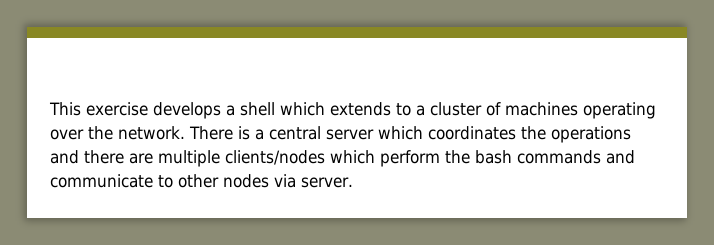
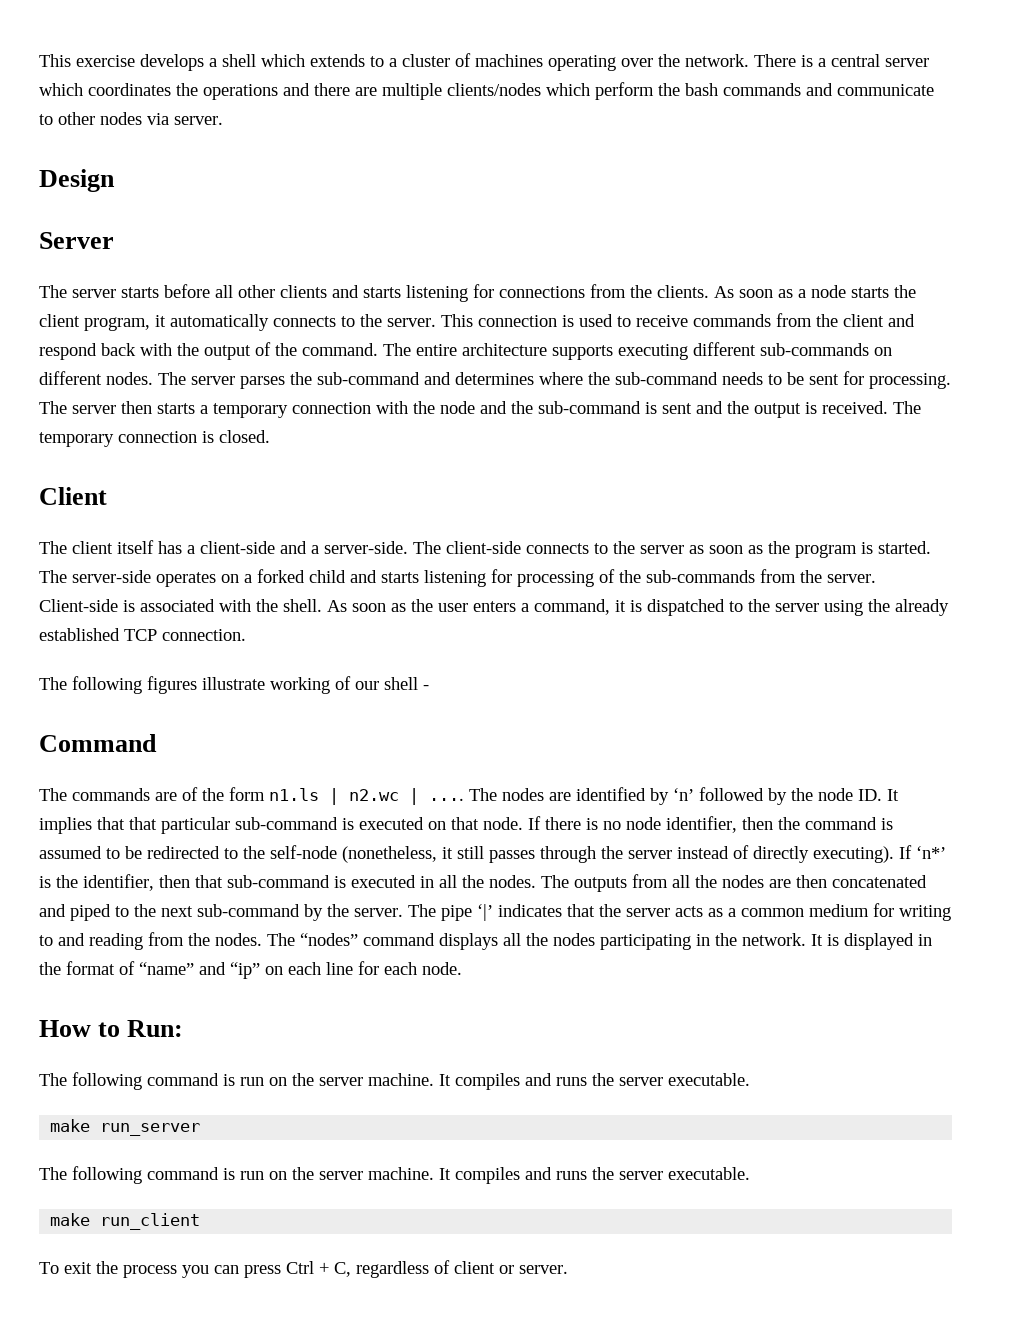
+ Design
+ Server
+ The server starts before all other clients and starts listening for connections from the clients. As soon as a node starts the client program, it automatically connects to the server. This connection is used to receive commands from the client and respond back with the output of the command. The entire architecture supports executing different sub-commands on different nodes. The server parses the sub-command and determines where the sub-command needs to be sent for processing. The server then starts a temporary connection with the node and the sub-command is sent and the output is received. The temporary connection is closed.
+ Client
+ The client itself has a client-side and a server-side. The client-side connects to the server as soon as the program is started. The server-side operates on a forked child and starts listening for processing of the sub-commands from the server. Client-side is associated with the shell. As soon as the user enters a command, it is dispatched to the server using the already established TCP connection.
+ The following figures illustrate working of our shell -
+ Command
+ The commands are of the form n1.ls | n2.wc | .... The nodes are identified by ‘n’ followed by the node ID. It implies that that particular sub-command is executed on that node. If there is no node identifier, then the command is assumed to be redirected to the self-node (nonetheless, it still passes through the server instead of directly executing). If ‘n*’ is the identifier, then that sub-command is executed in all the nodes. The outputs from all the nodes are then concatenated and piped to the next sub-command by the server. The pipe ‘|’ indicates that the server acts as a common medium for writing to and reading from the nodes. The “nodes” command displays all the nodes participating in the network. It is displayed in the format of “name” and “ip” on each line for each node.
+ How to Run:
+ The following command is run on the server machine. It compiles and runs the server executable.
+ make run_server
+ The following command is run on the server machine. It compiles and runs the server executable.
+ make run_client
+ To exit the process you can press Ctrl + C, regardless of client or server.

